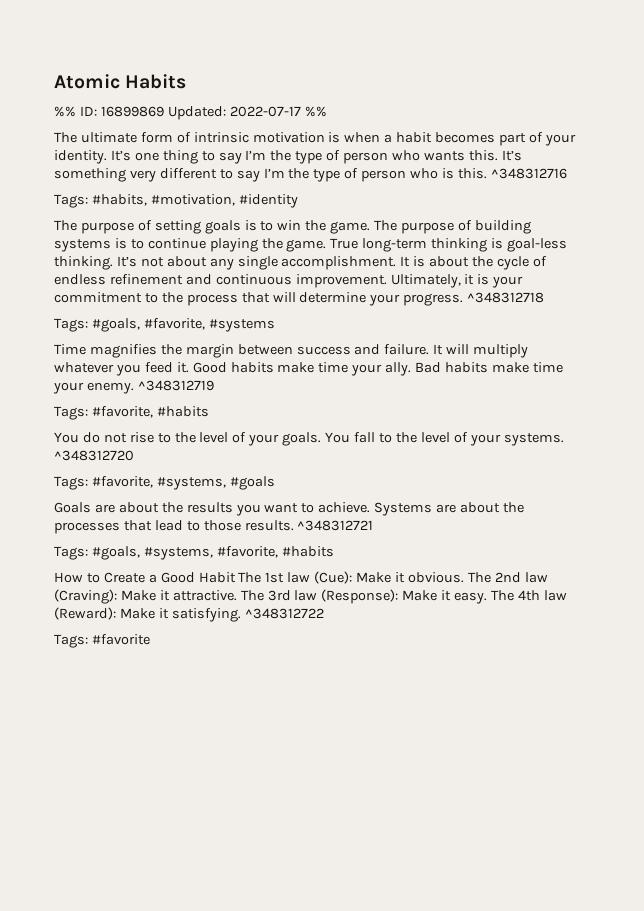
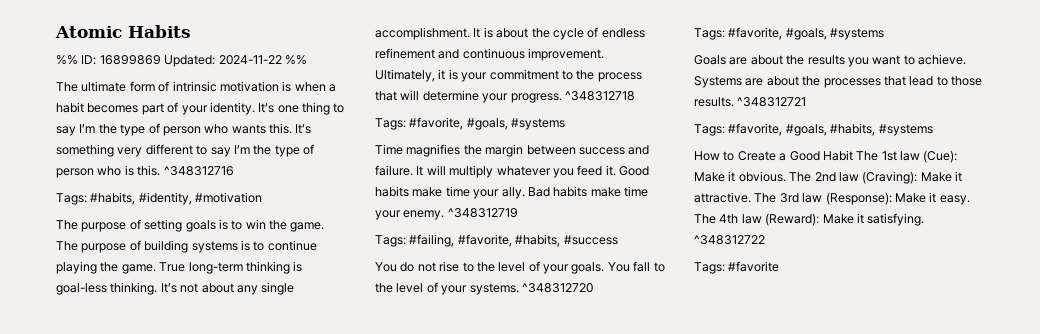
- %% ID: 16899869 Updated: 2022-07-17 %%
+ %% ID: 16899869 Updated: 2024-11-22 %%
- Tags: #habits, #motivation, #identity
+ Tags: #habits, #identity, #motivation
  ^348312718
- Tags: #goals, #favorite, #systems
+ Tags: #favorite, #goals, #systems
- Tags: #favorite, #habits
+ Tags: #failing, #favorite, #habits, #success
  ^348312720
- Tags: #favorite, #systems, #goals
+ Tags: #favorite, #goals, #systems
- Tags: #goals, #systems, #favorite, #habits
+ Tags: #favorite, #goals, #habits, #systems

